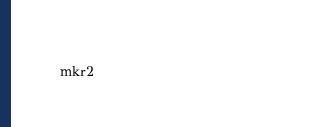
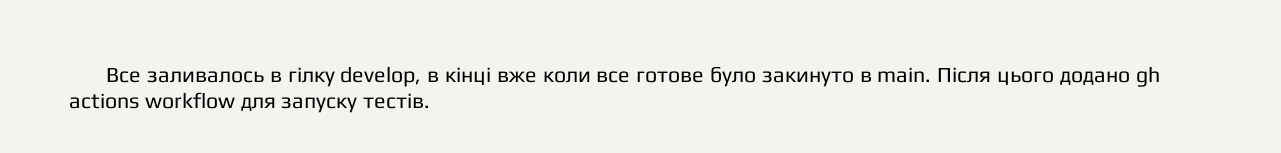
- mkr2
+ Все заливалось в гілку develop, в кінці вже коли все готове було закинуто в main. Після цього додано gh actions workflow для запуску тестів.

